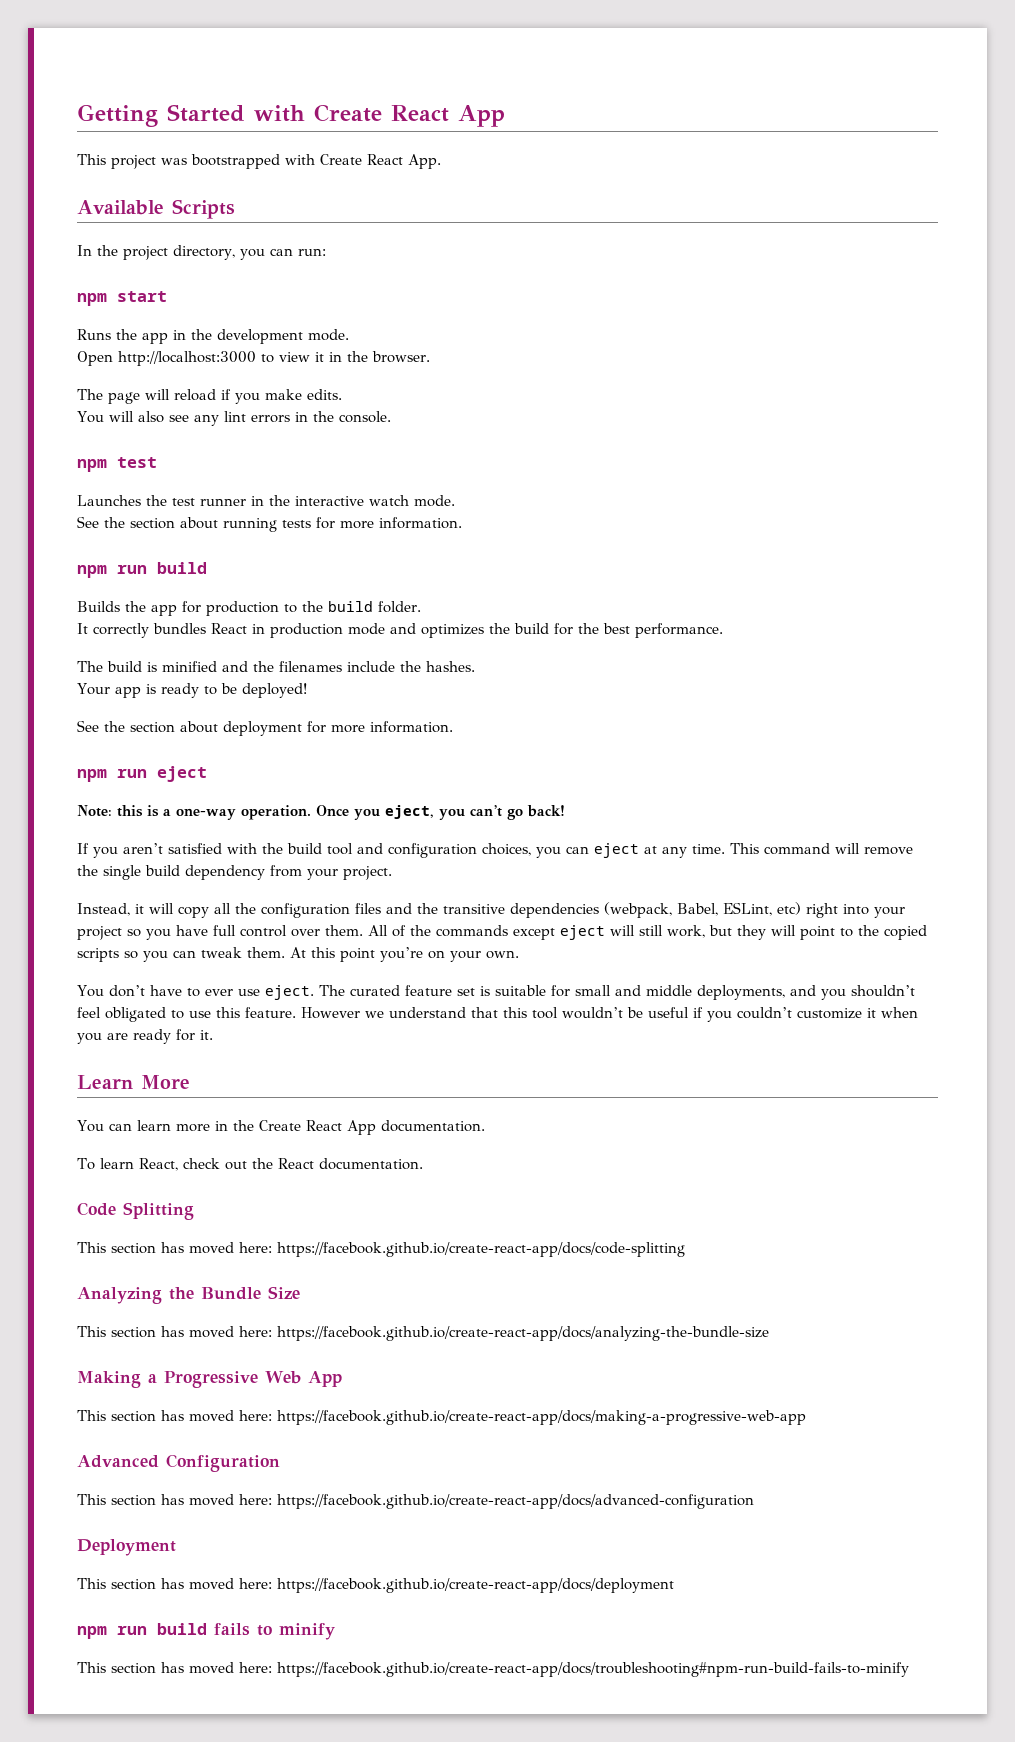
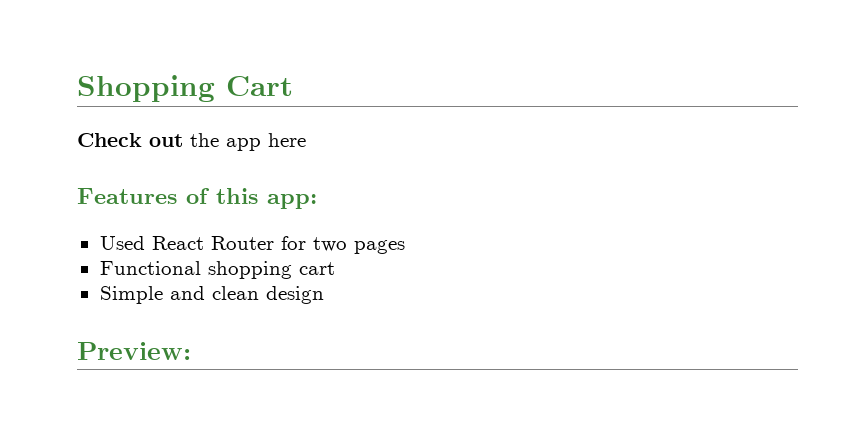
- Getting Started with Create React App
- This project was bootstrapped with Create React App.
- Available Scripts
- In the project directory, you can run:
- npm start
- Runs the app in the development mode.
- Open http://localhost:3000 to view it in the browser.
- The page will reload if you make edits.
- You will also see any lint errors in the console.
- npm test
- Launches the test runner in the interactive watch mode.
- See the section about running tests for more information.
- npm run build
- Builds the app for production to the build folder.
- It correctly bundles React in production mode and optimizes the build for the best performance.
- The build is minified and the filenames include the hashes.
- Your app is ready to be deployed!
- See the section about deployment for more information.
- npm run eject
- Note: this is a one-way operation. Once you eject, you can’t go back!
- If you aren’t satisfied with the build tool and configuration choices, you can eject at any time. This command will remove the single build dependency from your project.
- Instead, it will copy all the configuration files and the transitive dependencies (webpack, Babel, ESLint, etc) right into your project so you have full control over them. All of the commands except eject will still work, but they will point to the copied scripts so you can tweak them. At this point you’re on your own.
- You don’t have to ever use eject. The curated feature set is suitable for small and middle deployments, and you shouldn’t feel obligated to use this feature. However we understand that this tool wouldn’t be useful if you couldn’t customize it when you are ready for it.
- Learn More
- You can learn more in the Create React App documentation.
- To learn React, check out the React documentation.
- Code Splitting
- This section has moved here: https://facebook.github.io/create-react-app/docs/code-splitting
- Analyzing the Bundle Size
- This section has moved here: https://facebook.github.io/create-react-app/docs/analyzing-the-bundle-size
- Making a Progressive Web App
- This section has moved here: https://facebook.github.io/create-react-app/docs/making-a-progressive-web-app
- Advanced Configuration
- This section has moved here: https://facebook.github.io/create-react-app/docs/advanced-configuration
- Deployment
- This section has moved here: https://facebook.github.io/create-react-app/docs/deployment
- npm run build fails to minify
- This section has moved here: https://facebook.github.io/create-react-app/docs/troubleshooting#npm-run-build-fails-to-minify
+ Shopping Cart
+ Check out the app here
+ Features of this app:
+ Used React Router for two pages
+ Functional shopping cart
+ Simple and clean design
+ Preview:

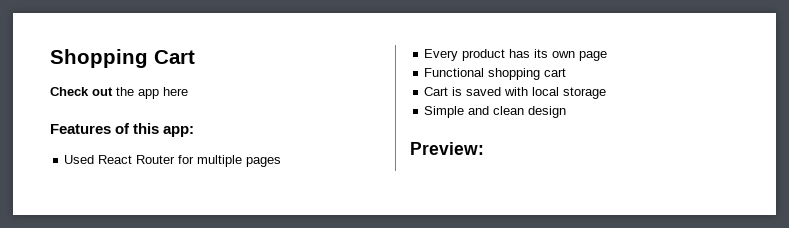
- Used React Router for two pages
+ Used React Router for multiple pages
+ Every product has its own page
  Functional shopping cart
+ Cart is saved with local storage

